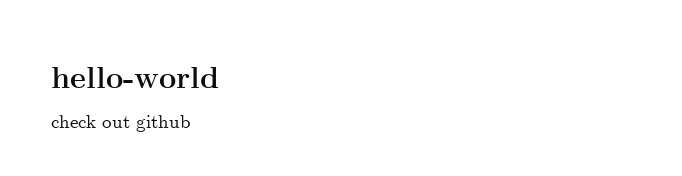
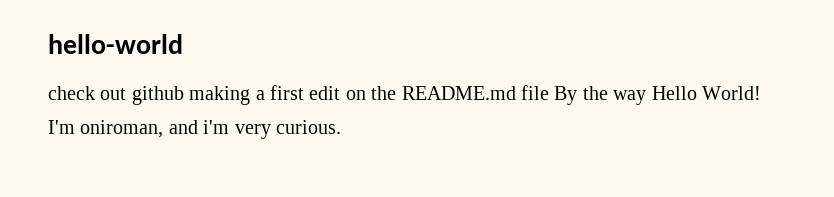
- check out github
+ check out github making a first edit on the README.md file By the way Hello World! I'm oniroman, and i'm very curious.

